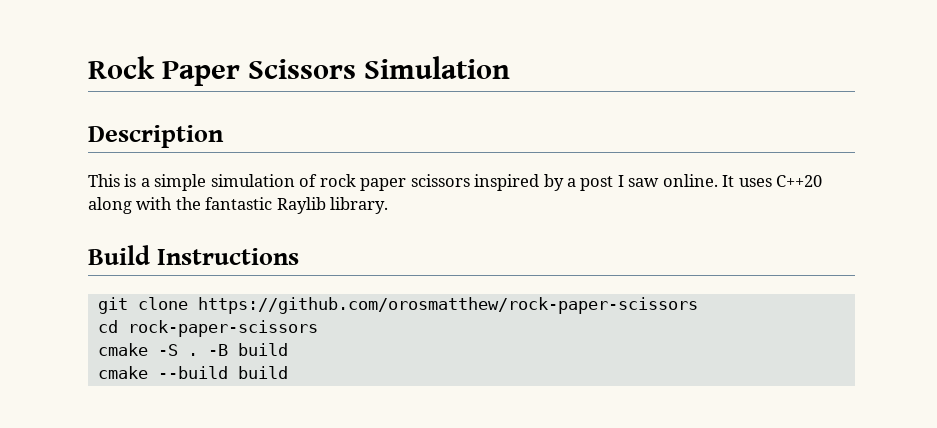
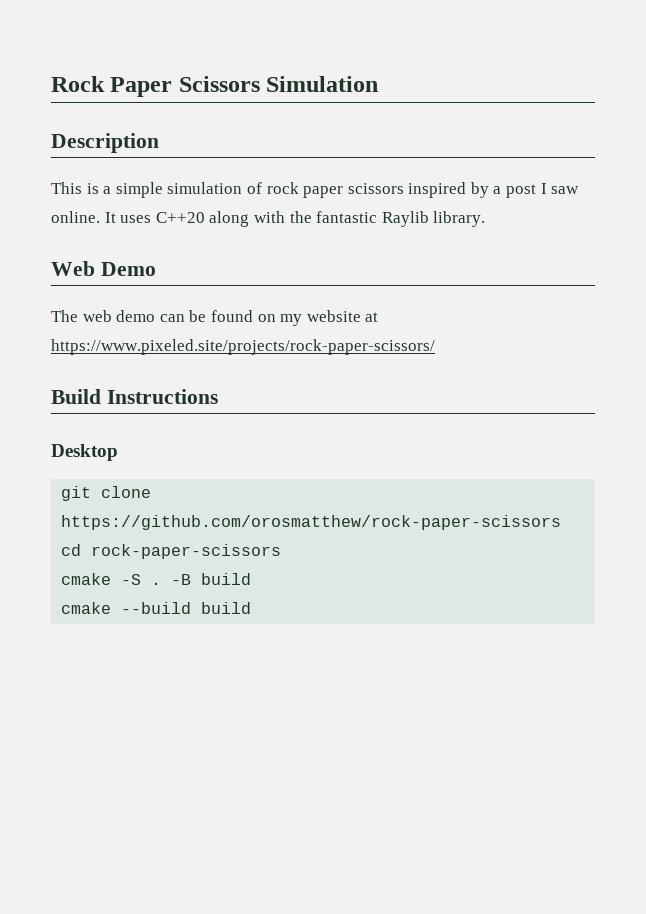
+ Web Demo
+ The web demo can be found on my website at https://www.pixeled.site/projects/rock-paper-scissors/
+ Desktop

